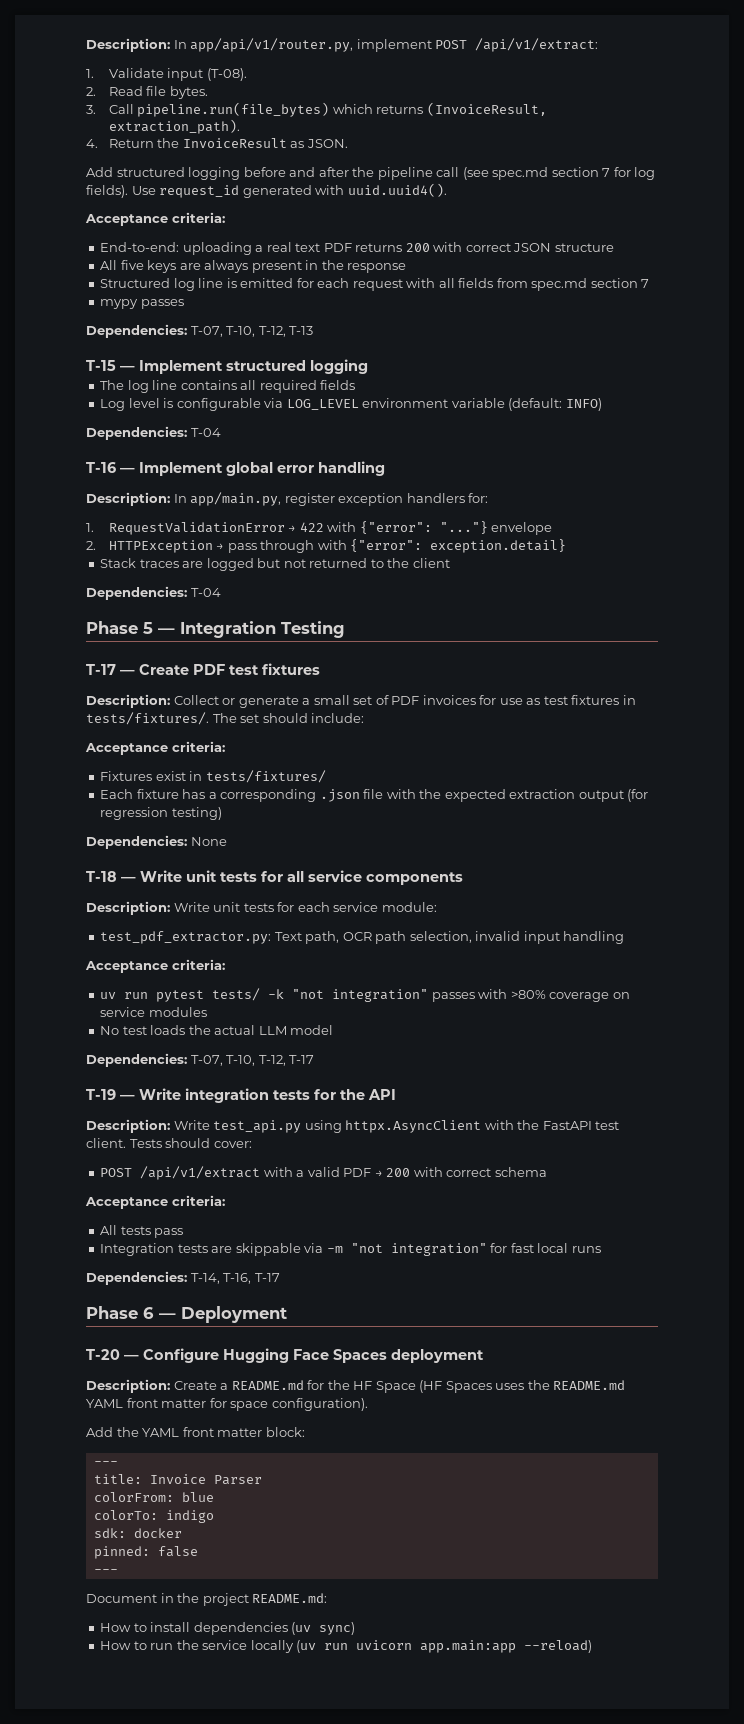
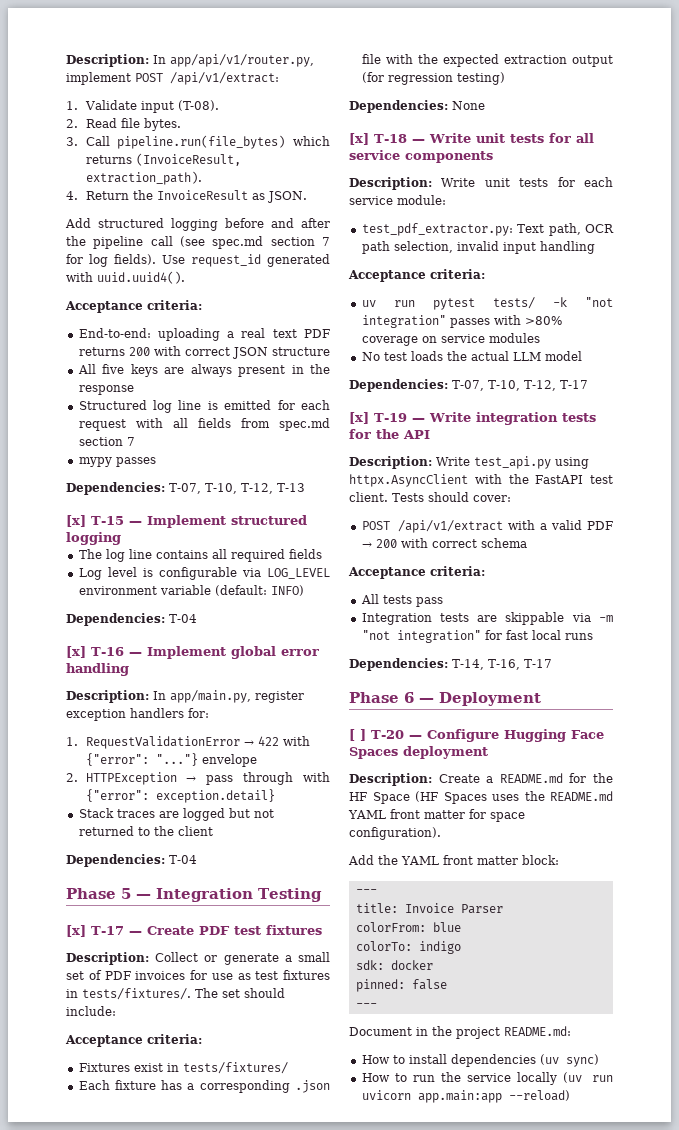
- T-15 — Implement structured logging
+ [x] T-15 — Implement structured logging
- T-16 — Implement global error handling
+ [x] T-16 — Implement global error handling
- T-17 — Create PDF test fixtures
+ [x] T-17 — Create PDF test fixtures
- T-18 — Write unit tests for all service components
+ [x] T-18 — Write unit tests for all service components
- T-19 — Write integration tests for the API
+ [x] T-19 — Write integration tests for the API
- T-20 — Configure Hugging Face Spaces deployment
+ [ ] T-20 — Configure Hugging Face Spaces deployment

